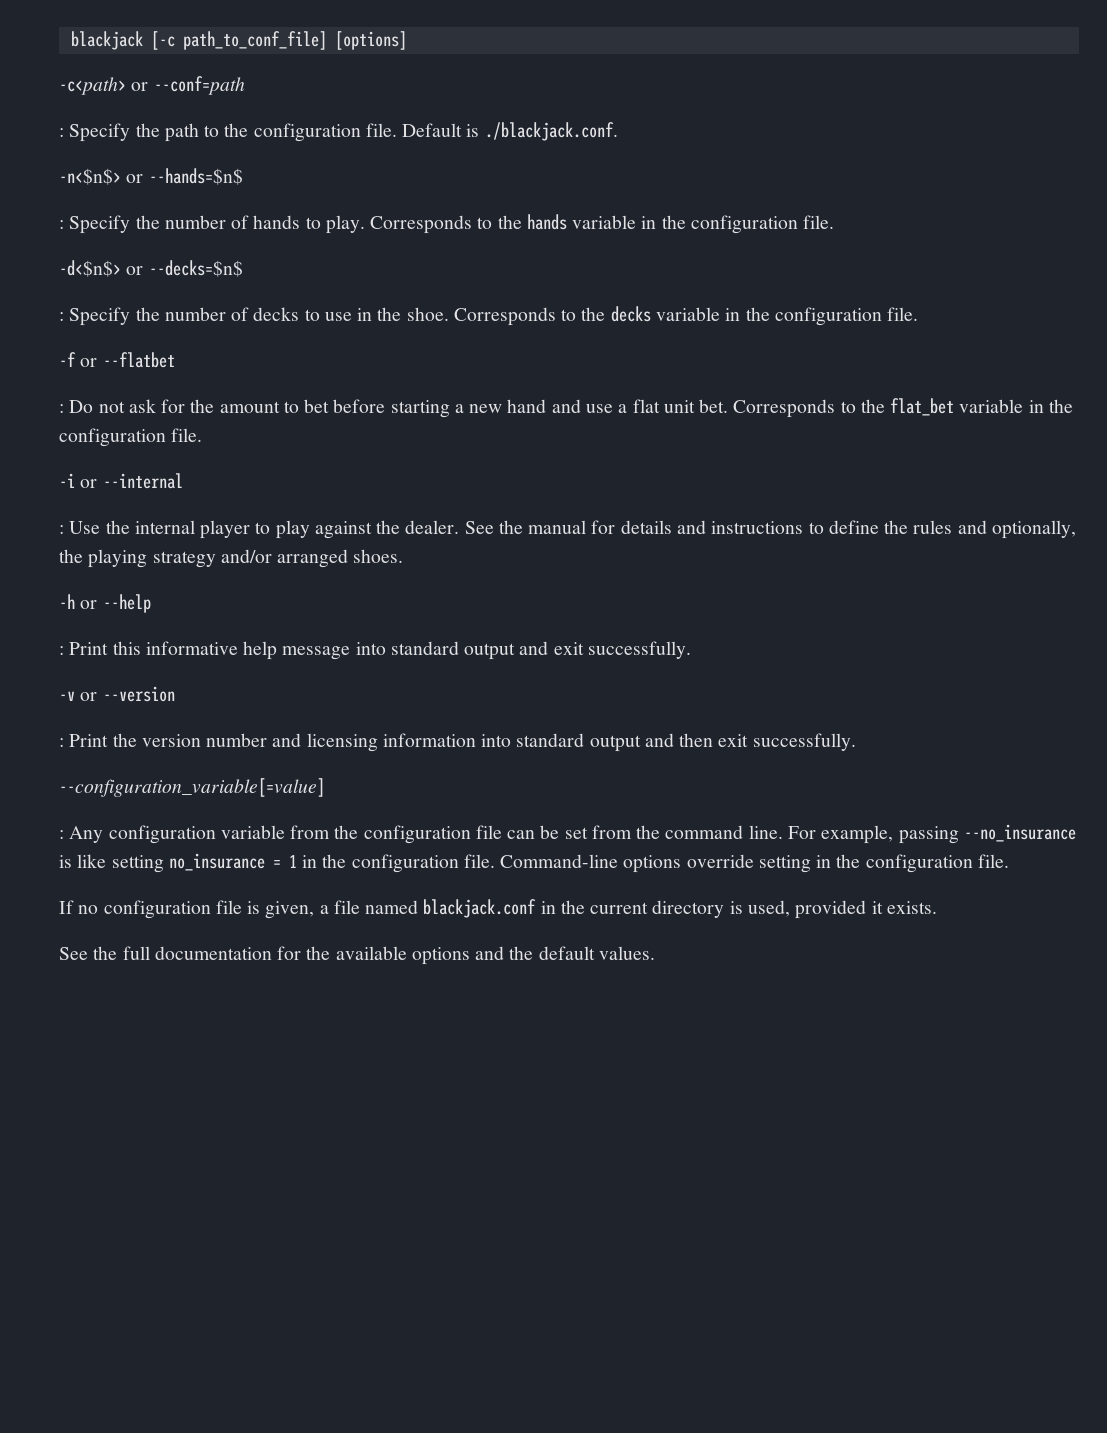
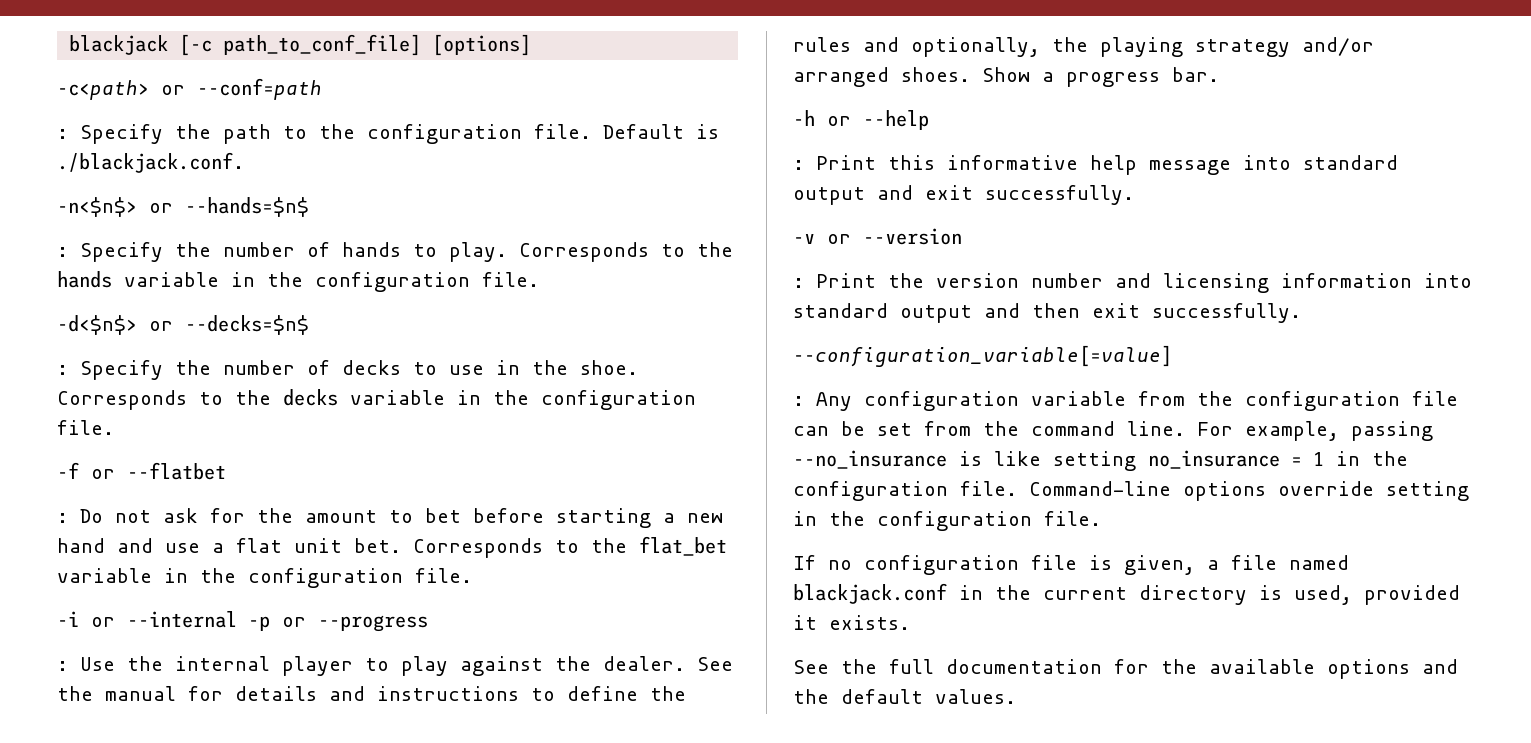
- -i or --internal
+ -i or --internal -p or --progress
+ Show a progress bar.

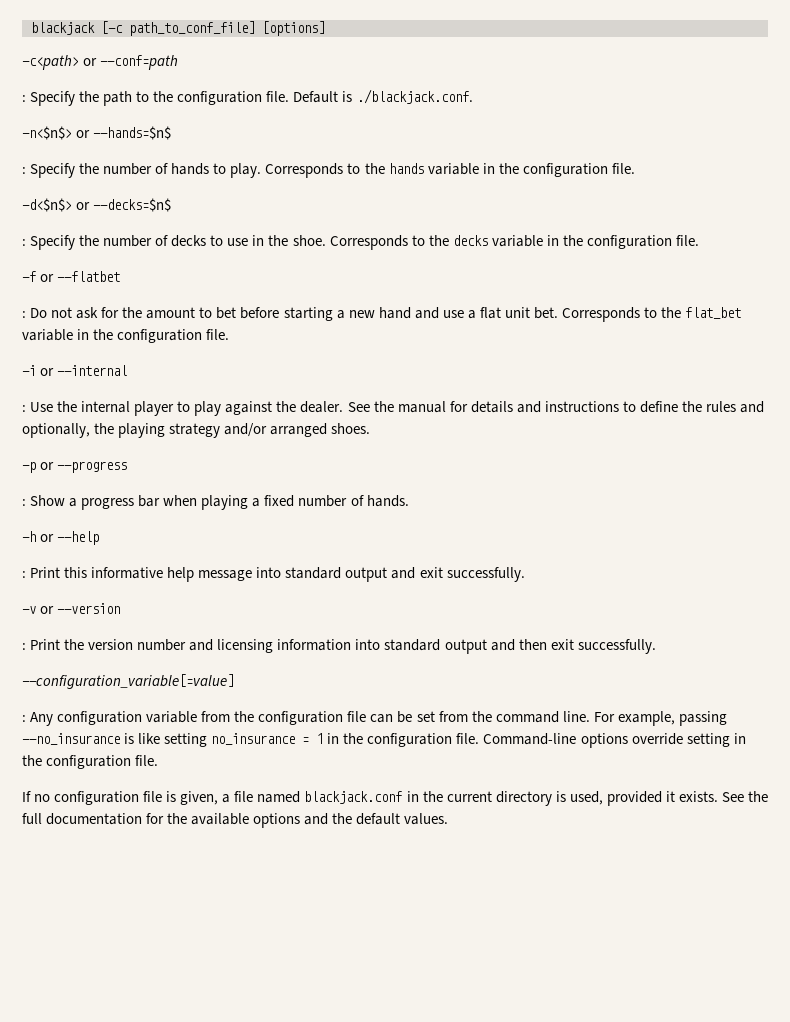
- -i or --internal -p or --progress
+ -i or --internal
- See the manual for details and instructions to define the rules and optionally, the playing strategy and/or arranged shoes. Show a progress bar.
+ See the manual for details and instructions to define the rules and optionally, the playing strategy and/or arranged shoes.
+ -p or --progress
+ : Show a progress bar when playing a fixed number of hands.
- If no configuration file is given, a file named blackjack.conf in the current directory is used, provided it exists.
- See the full documentation for the available options and the default values.
+ If no configuration file is given, a file named blackjack.conf in the current directory is used, provided it exists. See the full documentation for the available options and the default values.

